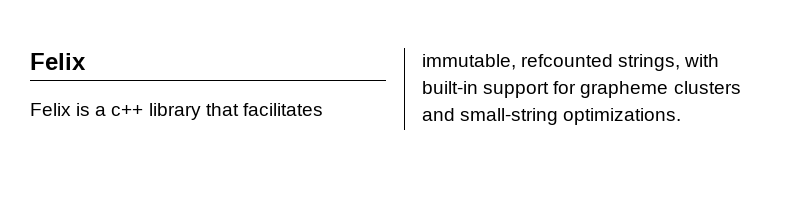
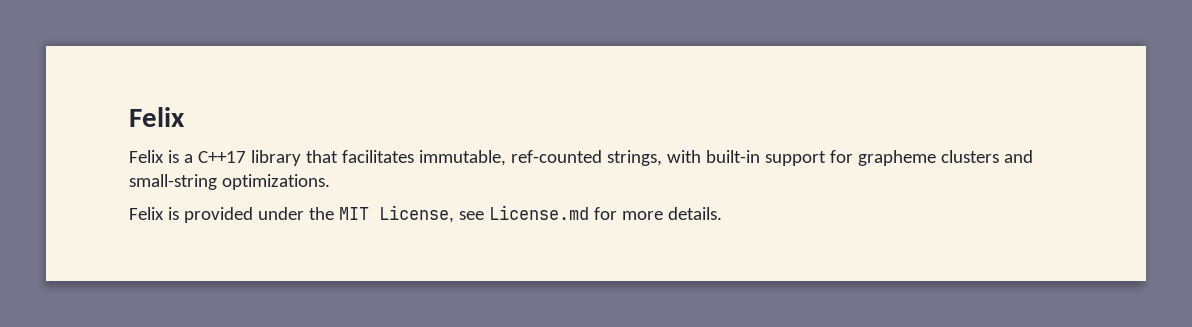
- Felix is a c++ library that facilitates immutable, refcounted strings, with built-in support for grapheme clusters and small-string optimizations.
+ Felix is a C++17 library that facilitates immutable, ref-counted strings, with built-in support for grapheme clusters and small-string optimizations.
+ Felix is provided under the MIT License, see License.md for more details.

